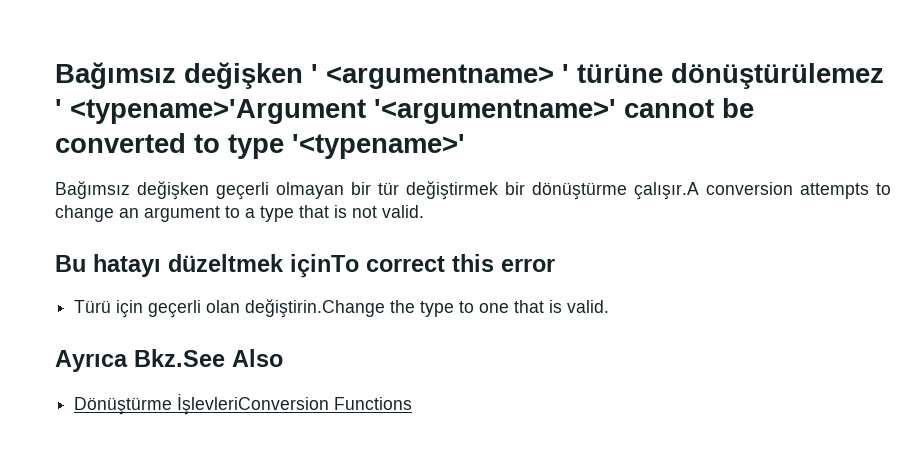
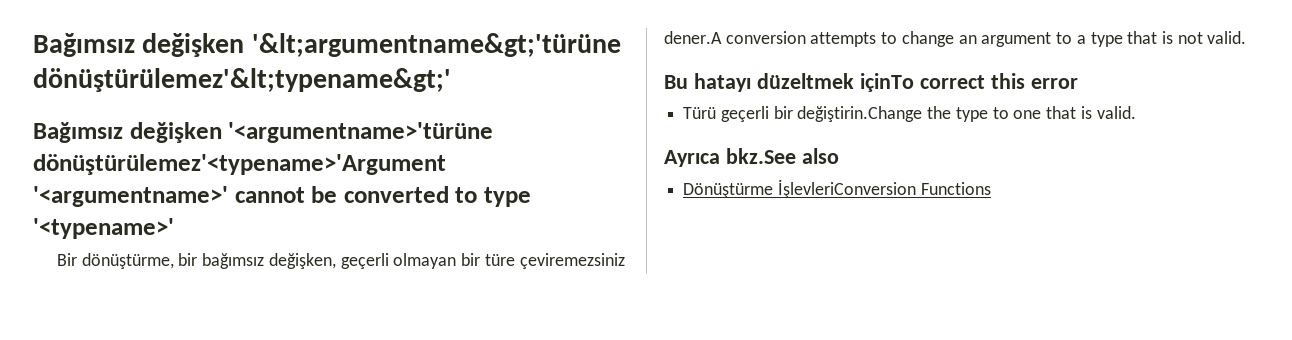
- Bağımsız değişken ' <argumentname> ' türüne dönüştürülemez ' <typename>'Argument '<argumentname>' cannot be converted to type '<typename>'
+ Bağımsız değişken '&lt;argumentname&gt;'türüne dönüştürülemez'&lt;typename&gt;'
+ Bağımsız değişken '<argumentname>'türüne dönüştürülemez'<typename>'Argument '<argumentname>' cannot be converted to type '<typename>'
- Bağımsız değişken geçerli olmayan bir tür değiştirmek bir dönüştürme çalışır.A conversion attempts to change an argument to a type that is not valid.
+ Bir dönüştürme, bir bağımsız değişken, geçerli olmayan bir türe çeviremezsiniz dener.A conversion attempts to change an argument to a type that is not valid.
- Türü için geçerli olan değiştirin.Change the type to one that is valid.
+ Türü geçerli bir değiştirin.Change the type to one that is valid.
- Ayrıca Bkz.See Also
+ Ayrıca bkz.See also

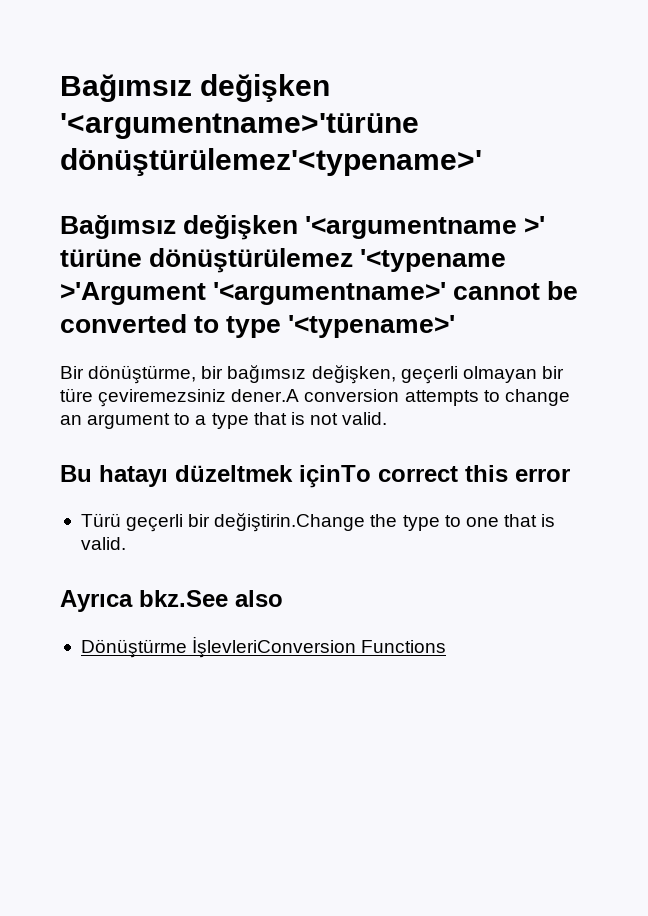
- Bağımsız değişken '&lt;argumentname&gt;'türüne dönüştürülemez'&lt;typename&gt;'
- Bağımsız değişken '<argumentname>'türüne dönüştürülemez'<typename>'Argument '<argumentname>' cannot be converted to type '<typename>'
+ Bağımsız değişken '<argumentname>'türüne dönüştürülemez'<typename>'
+ Bağımsız değişken '<argumentname >' türüne dönüştürülemez '<typename >'Argument '<argumentname>' cannot be converted to type '<typename>'

